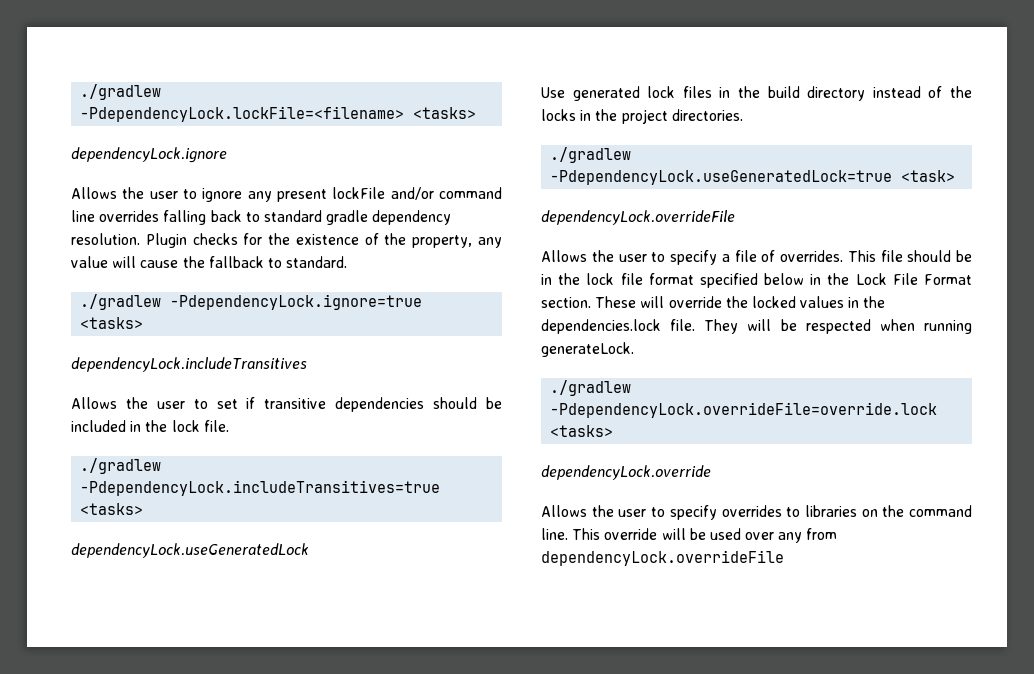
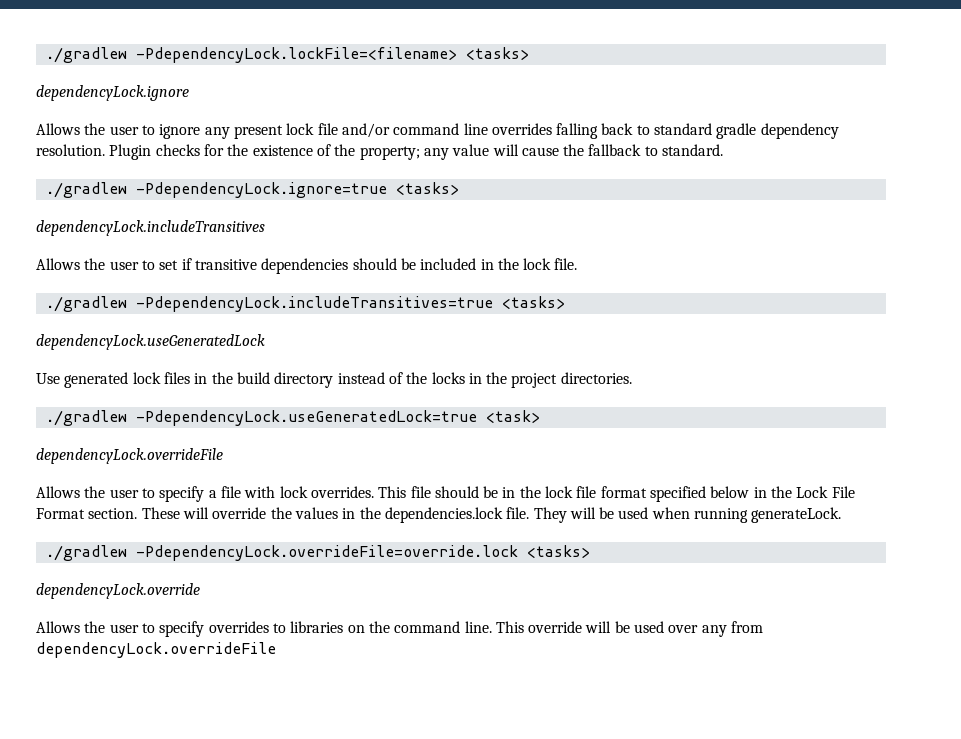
- Allows the user to ignore any present lockFile and/or command line overrides falling back to standard gradle dependency resolution.
+ Allows the user to ignore any present lock file and/or command line overrides falling back to standard gradle dependency resolution.
- Plugin checks for the existence of the property, any value will cause the fallback to standard.
+ Plugin checks for the existence of the property; any value will cause the fallback to standard.
- Allows the user to specify a file of overrides.
+ Allows the user to specify a file with lock overrides.
- These will override the locked values in the dependencies.lock file.
+ These will override the values in the dependencies.lock file.
- They will be respected when running generateLock.
+ They will be used when running generateLock.

